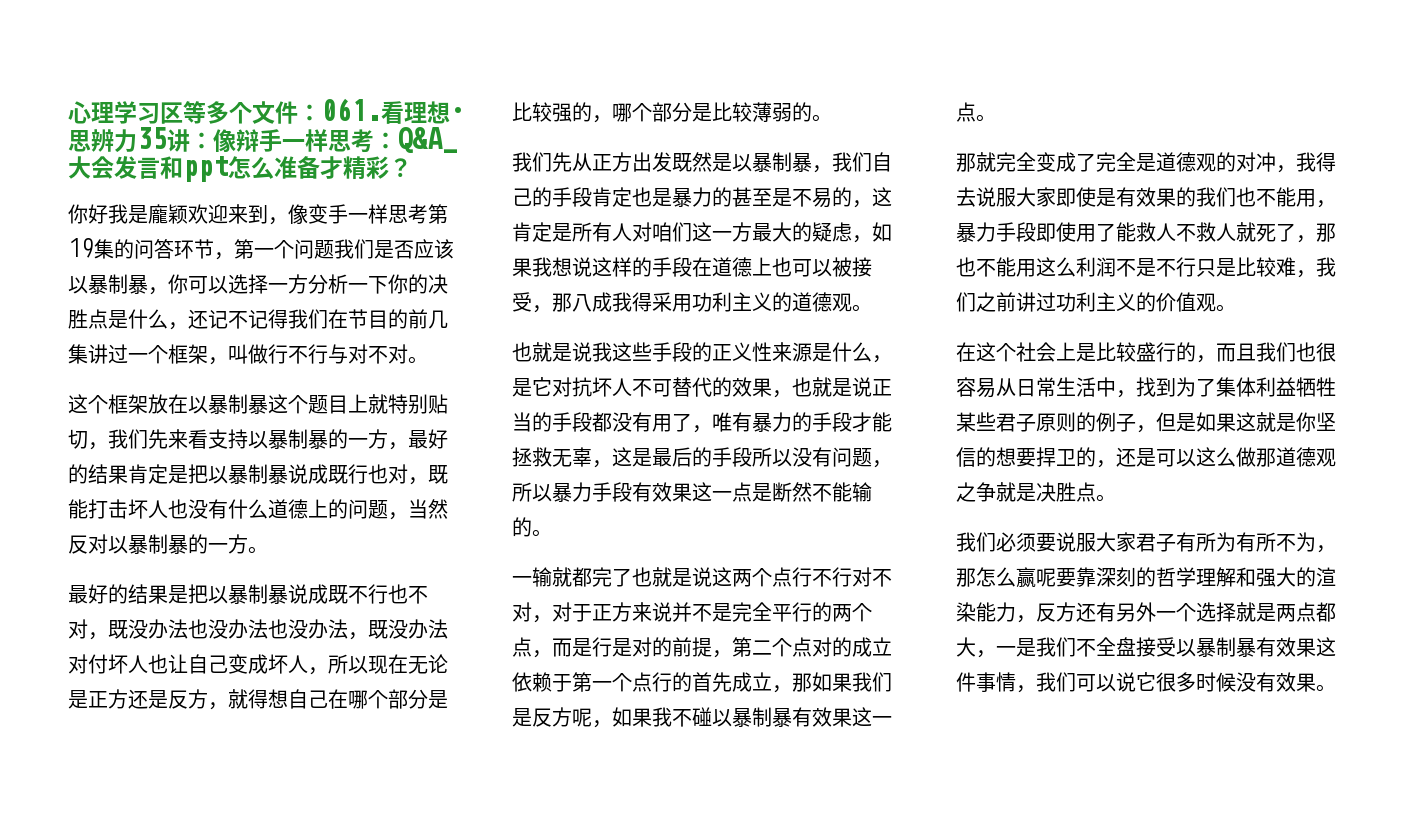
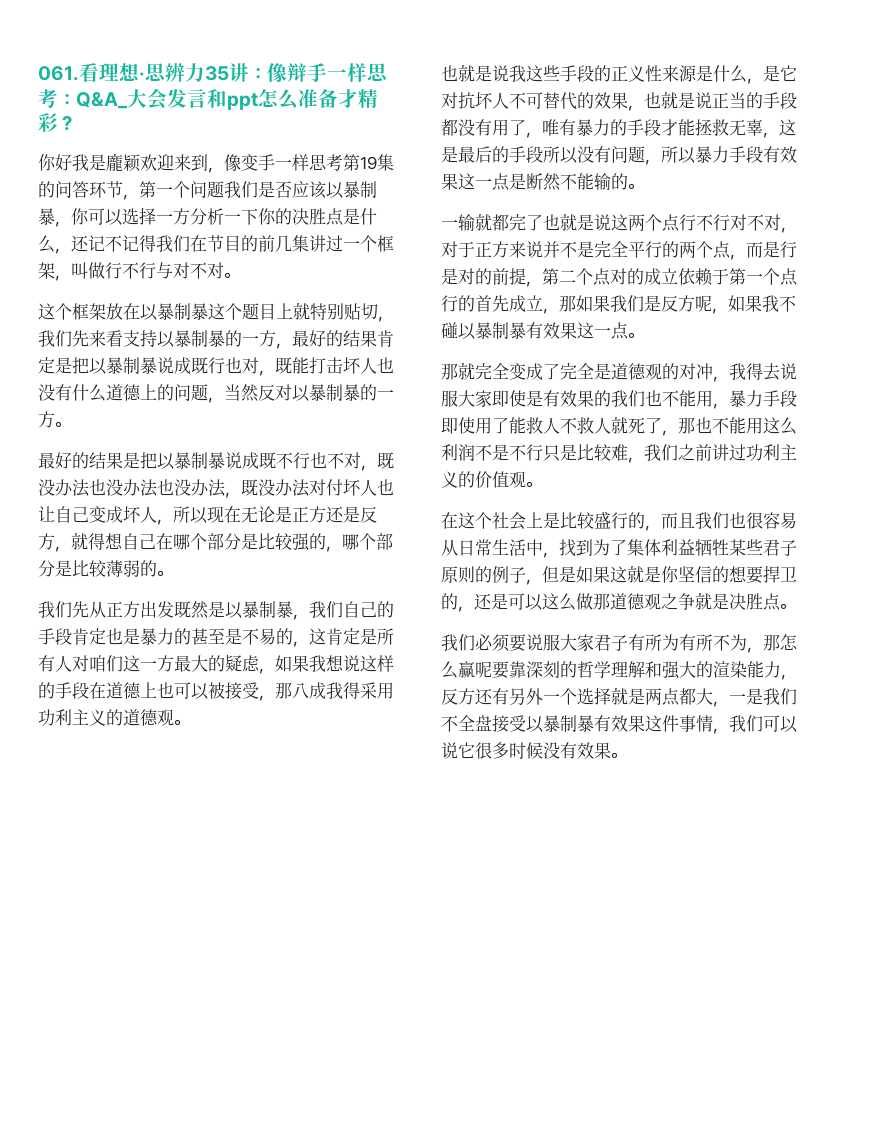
- 心理学习区等多个文件：061.看理想·思辨力35讲：像辩手一样思考：Q&A_大会发言和ppt怎么准备才精彩？
+ 061.看理想·思辨力35讲：像辩手一样思考：Q&A_大会发言和ppt怎么准备才精彩？

